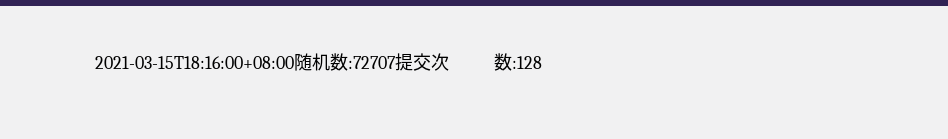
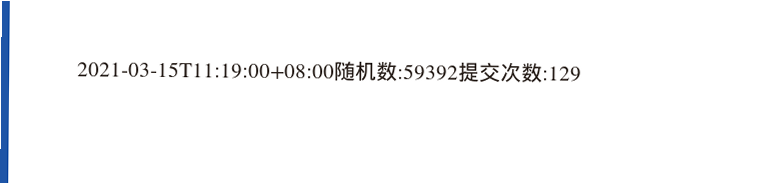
- 2021-03-15T18:16:00+08:00随机数:72707提交次数:128
+ 2021-03-15T11:19:00+08:00随机数:59392提交次数:129

